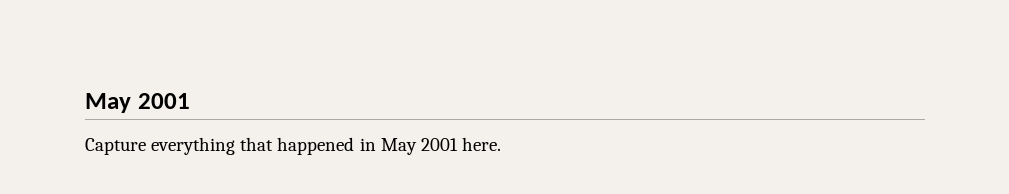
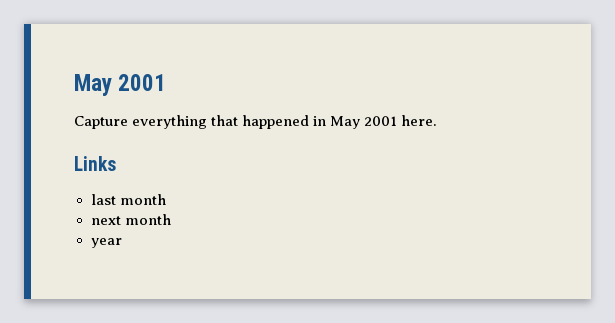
+ Links
+ last month
+ next month
+ year

